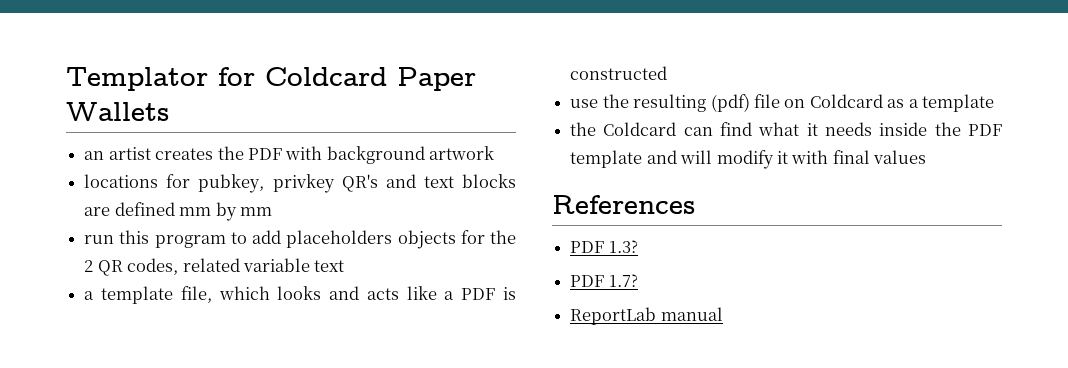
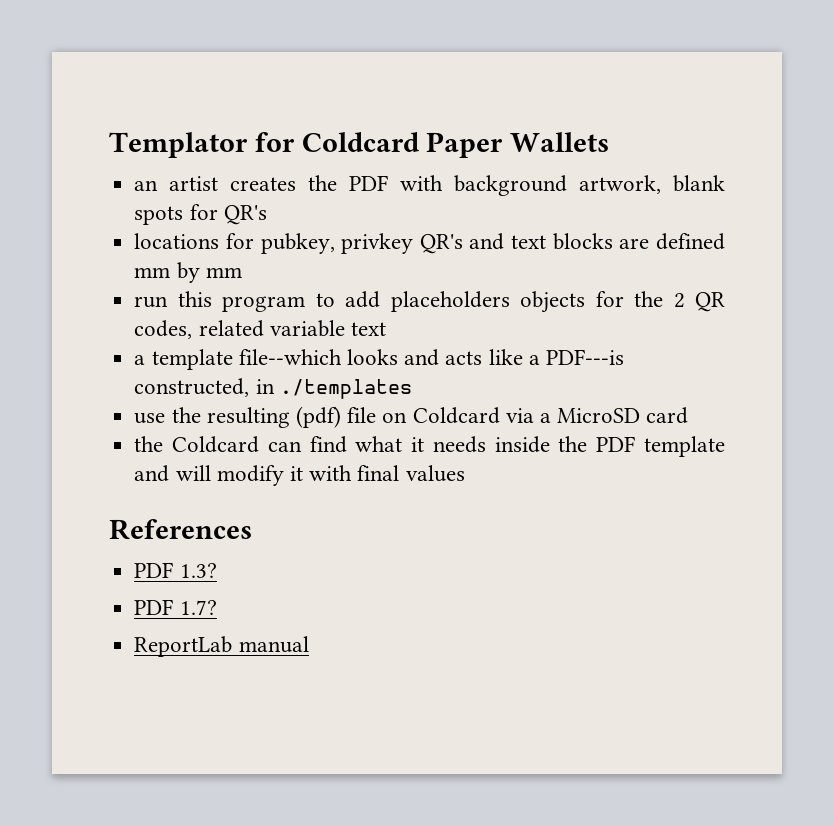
- an artist creates the PDF with background artwork
+ an artist creates the PDF with background artwork, blank spots for QR's
- a template file, which looks and acts like a PDF is constructed
+ a template file--which looks and acts like a PDF---is constructed, in ./templates
- use the resulting (pdf) file on Coldcard as a template
+ use the resulting (pdf) file on Coldcard via a MicroSD card

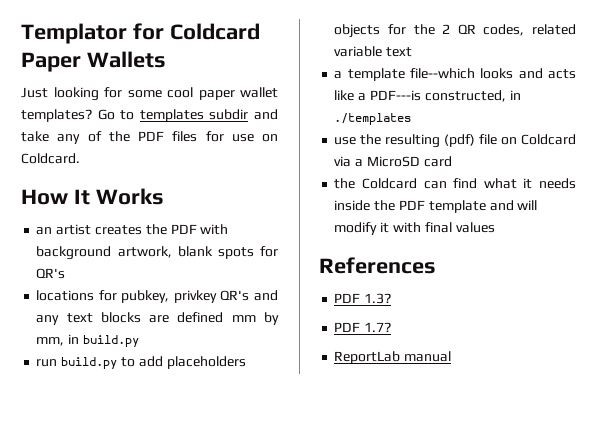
+ Just looking for some cool paper wallet templates? Go to templates subdir and take any of the PDF files for use on Coldcard.
+ How It Works
- locations for pubkey, privkey QR's and text blocks are defined mm by mm
+ locations for pubkey, privkey QR's and any text blocks are defined mm by mm, in build.py
- run this program to add placeholders objects for the 2 QR codes, related variable text
+ run build.py to add placeholders objects for the 2 QR codes, related variable text

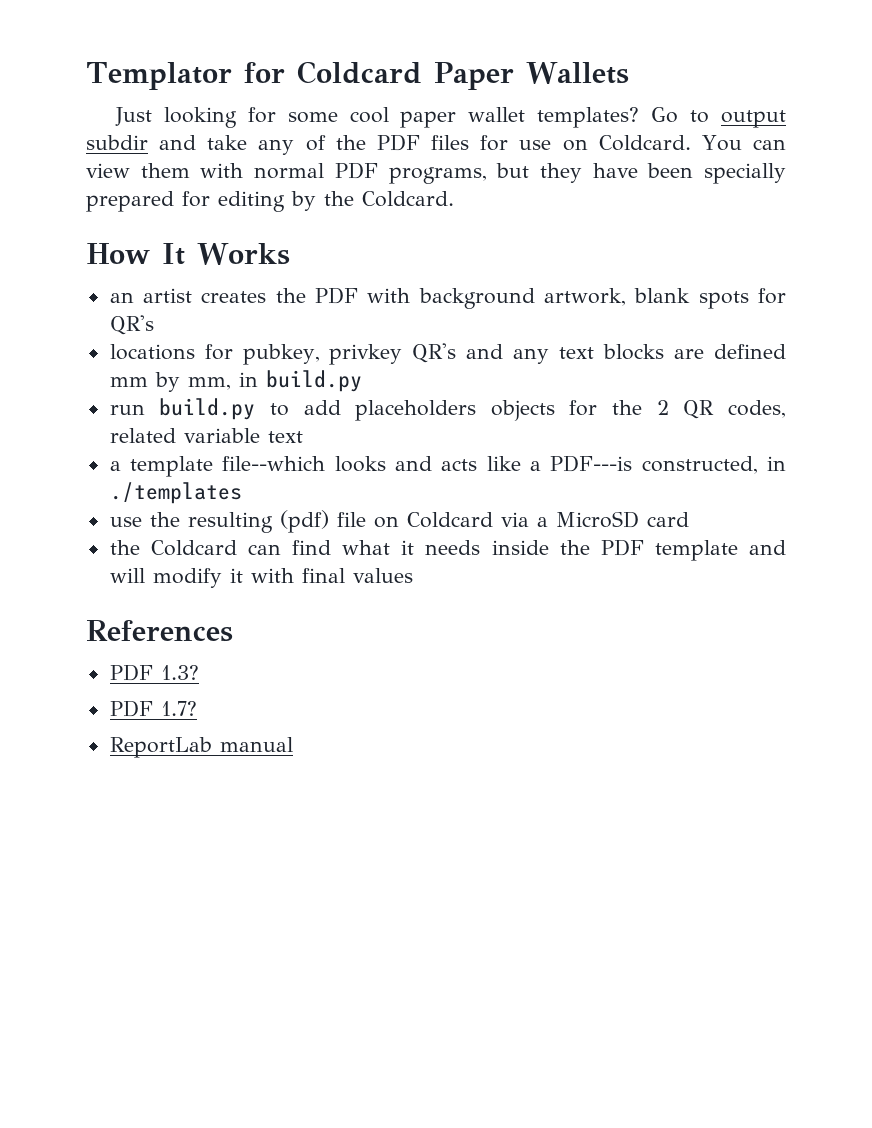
- Go to templates subdir and take any of the PDF files for use on Coldcard.
+ Go to output subdir and take any of the PDF files for use on Coldcard. You can view them with normal PDF programs, but they have been specially prepared for editing by the Coldcard.

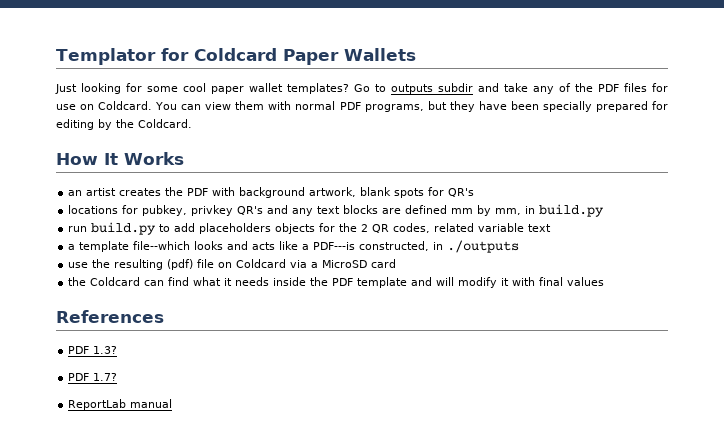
- Go to output subdir and take any of the PDF files for use on Coldcard.
+ Go to outputs subdir and take any of the PDF files for use on Coldcard.
- a template file--which looks and acts like a PDF---is constructed, in ./templates
+ a template file--which looks and acts like a PDF---is constructed, in ./outputs

